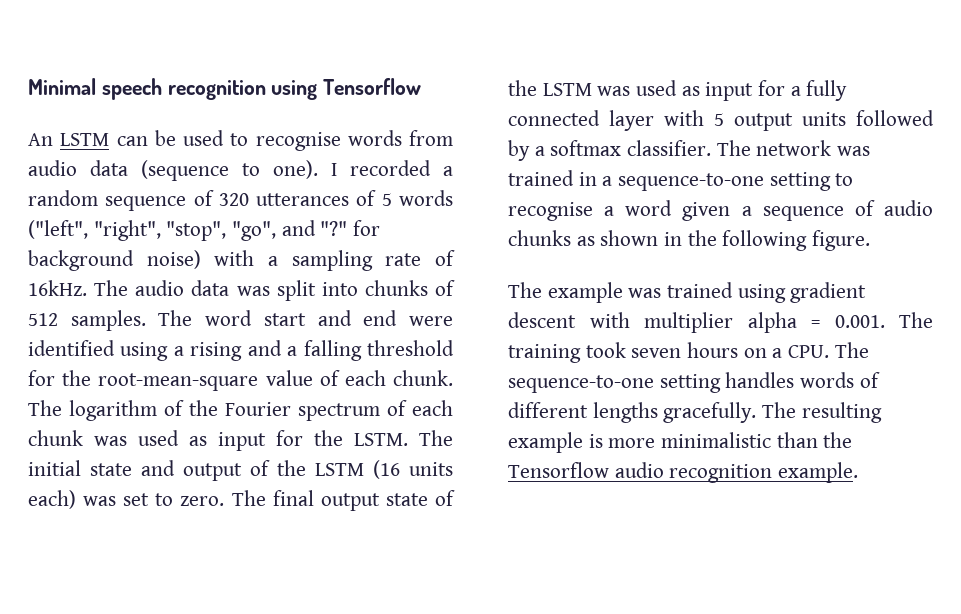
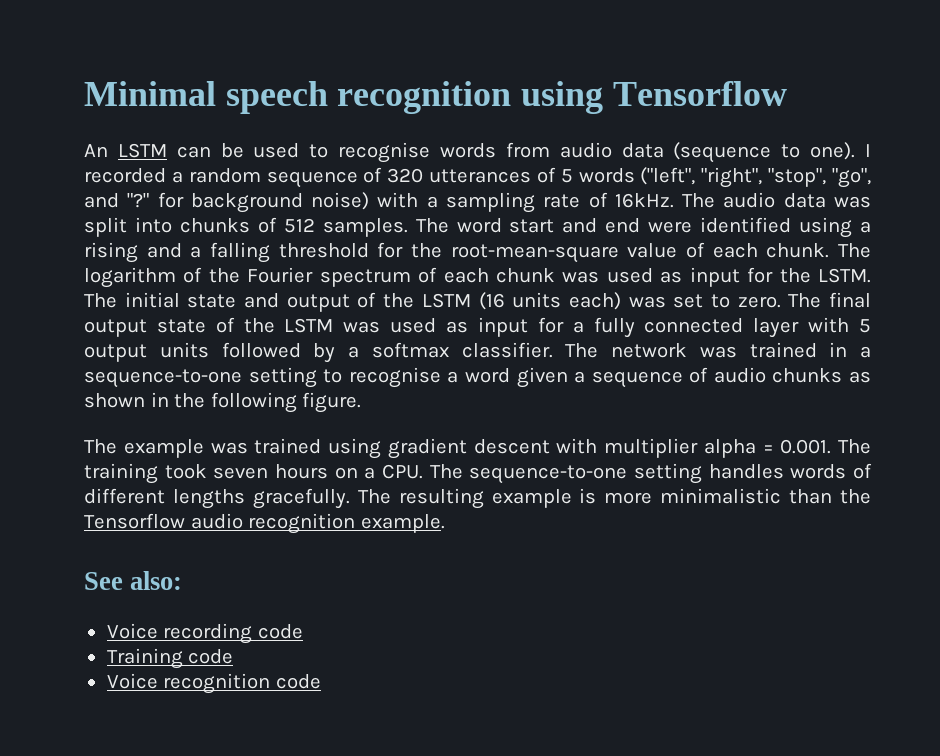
+ See also:
+ Voice recording code
+ Training code
+ Voice recognition code

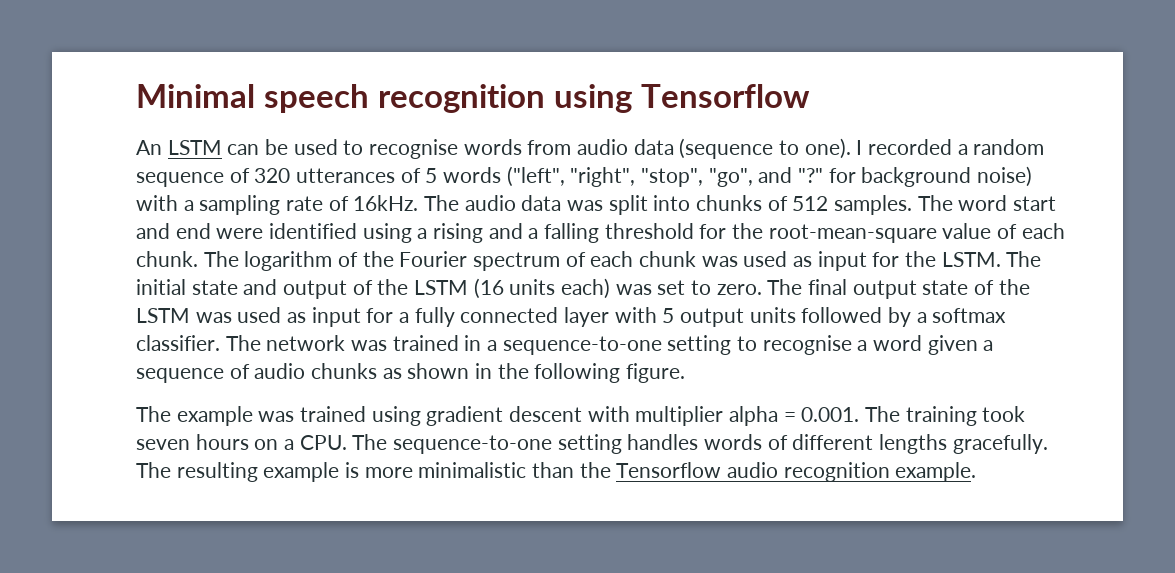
- See also:
- Voice recording code
- Training code
- Voice recognition code

